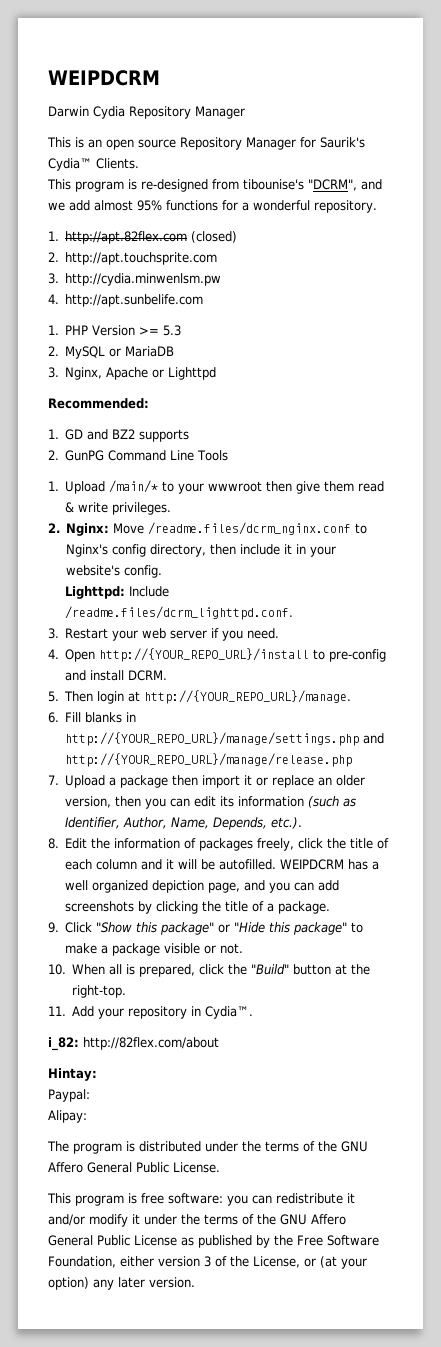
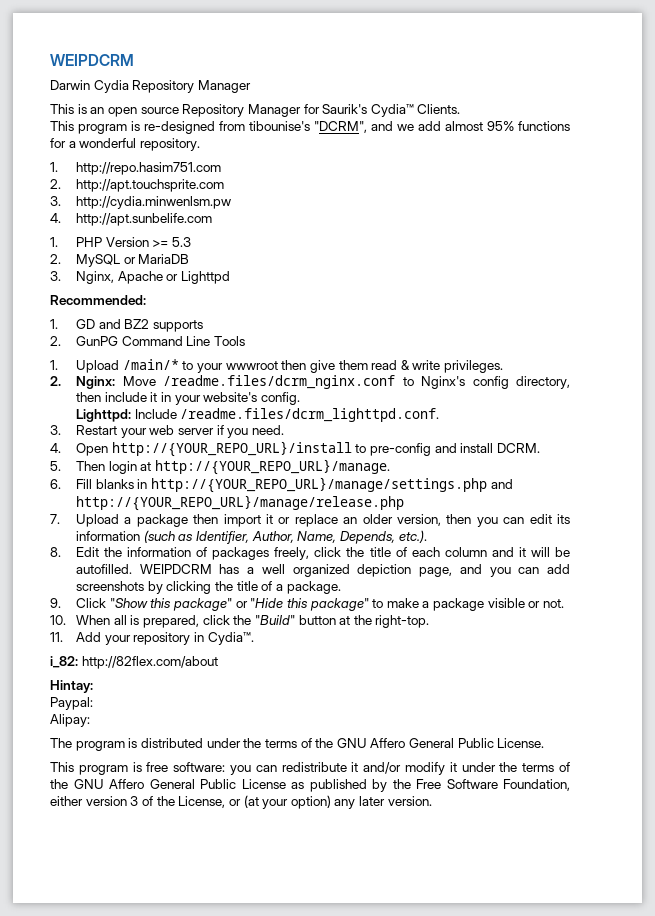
- 1. http://apt.82flex.com (closed)
+ 1. http://repo.hasim751.com

